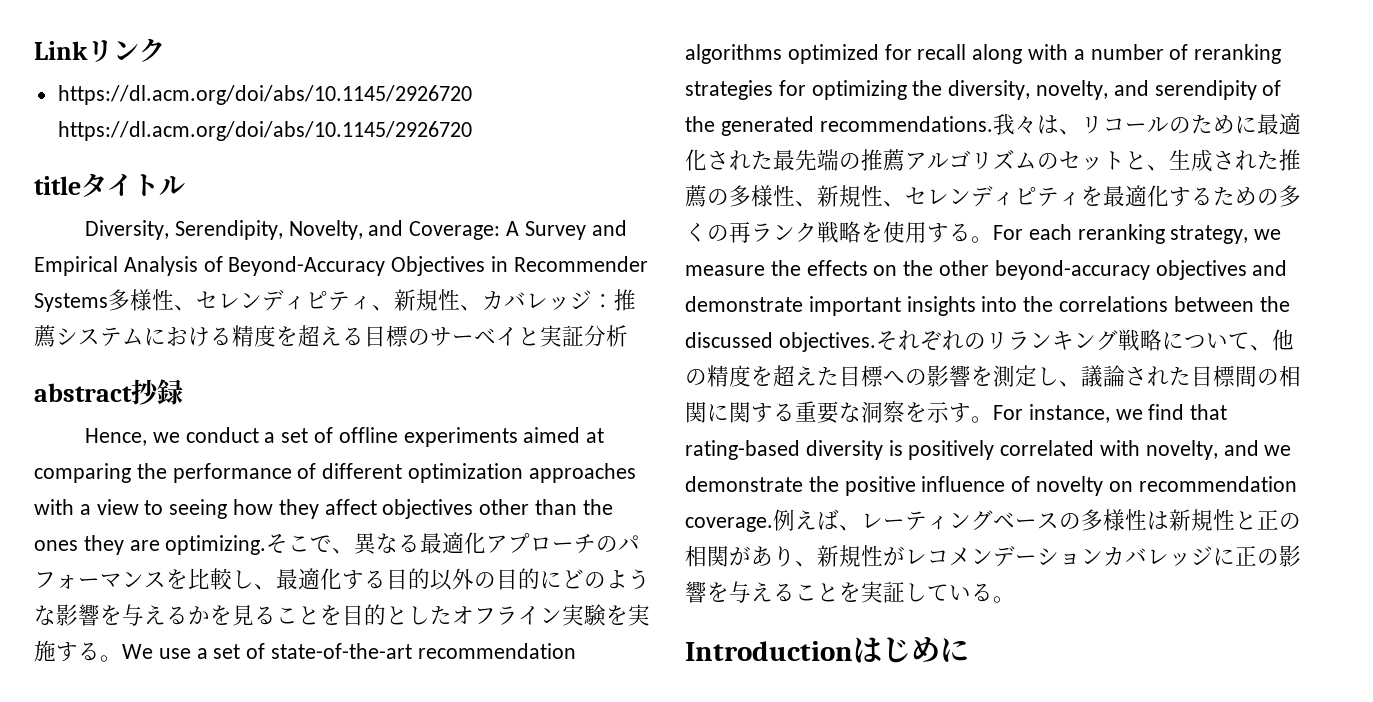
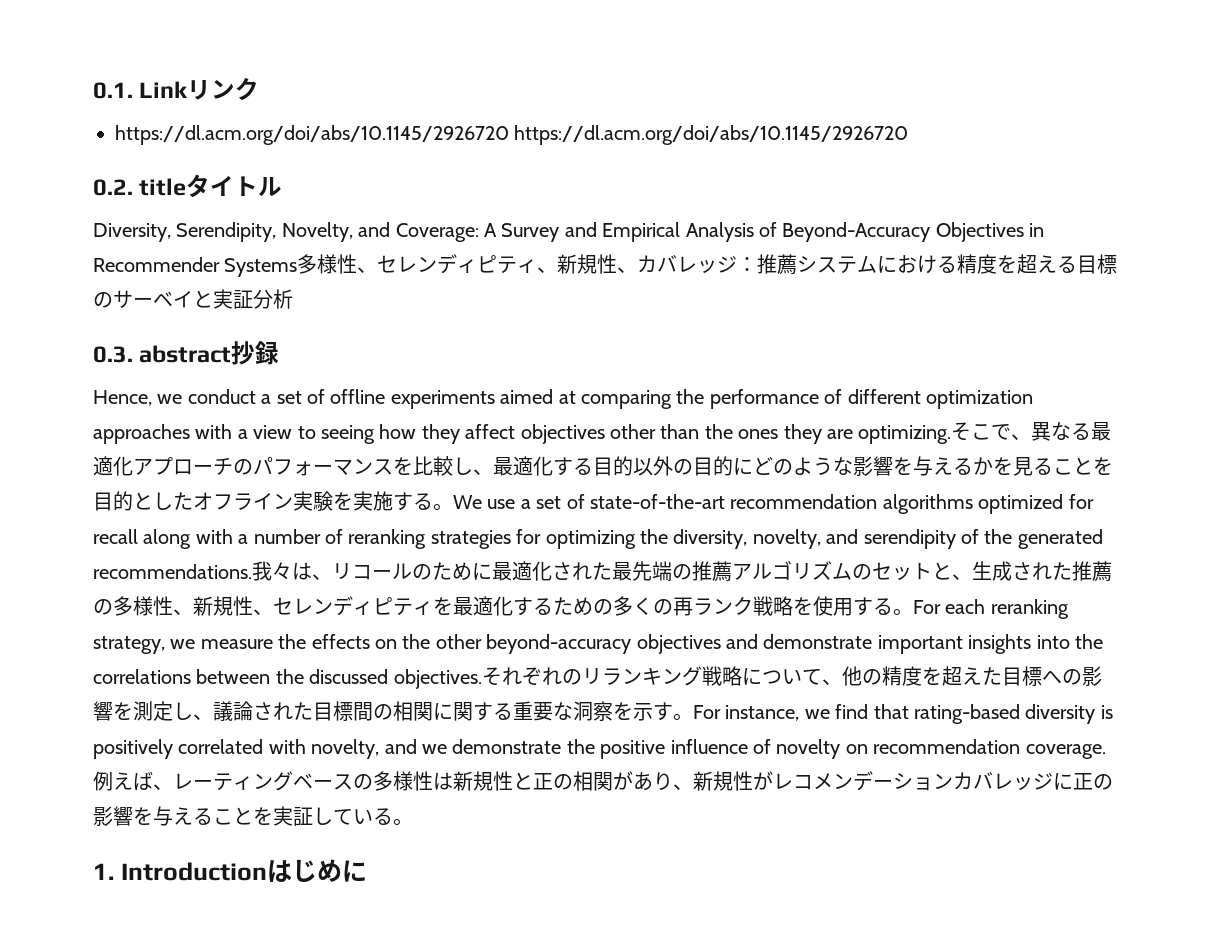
- Linkリンク
+ 0.1. Linkリンク
- titleタイトル
+ 0.2. titleタイトル
- abstract抄録
+ 0.3. abstract抄録
- Introductionはじめに
+ 1. Introductionはじめに

